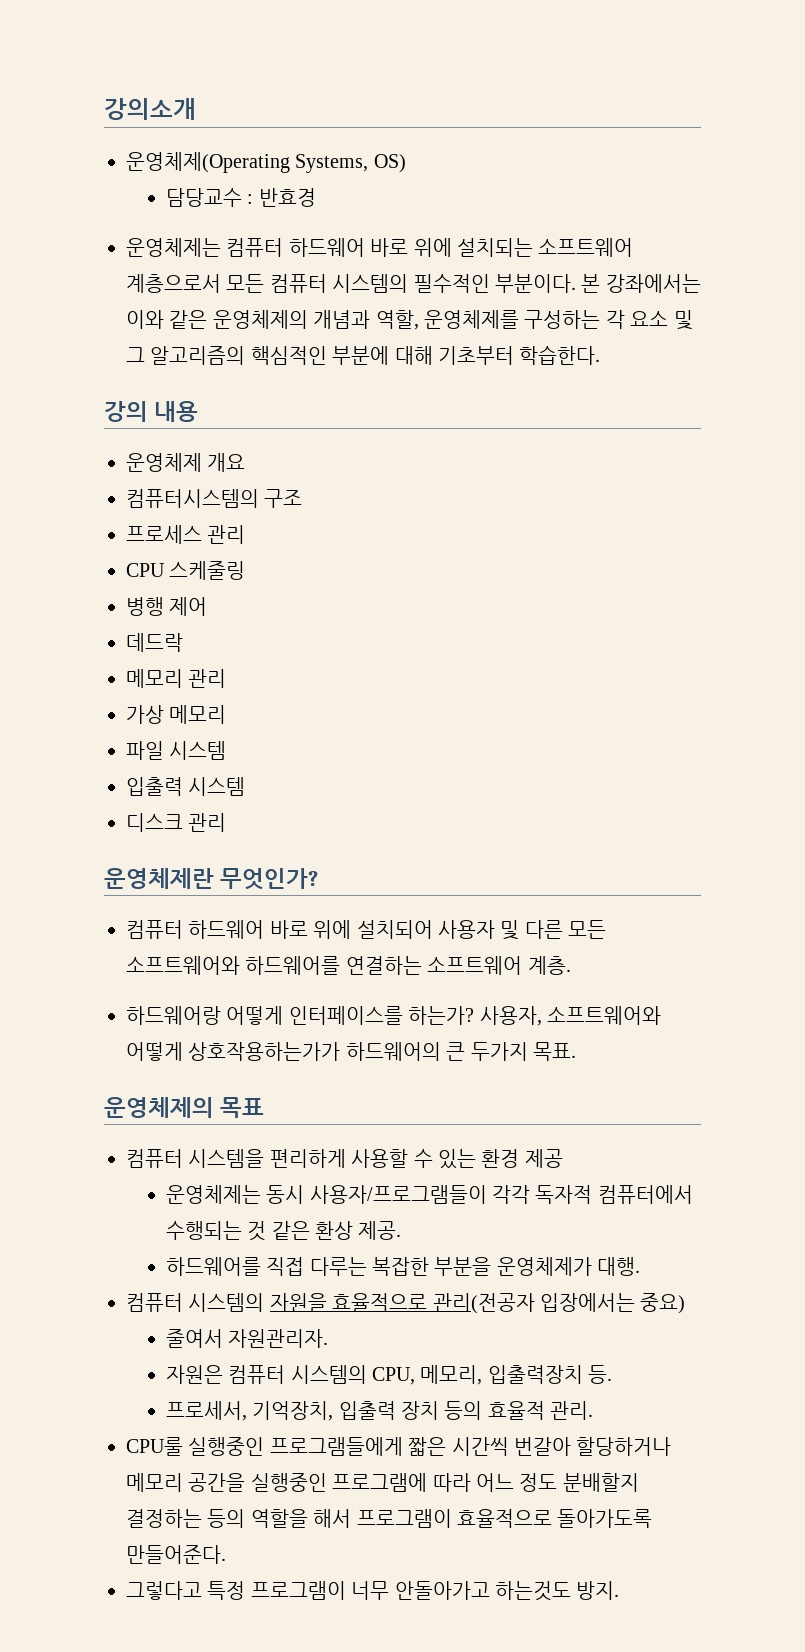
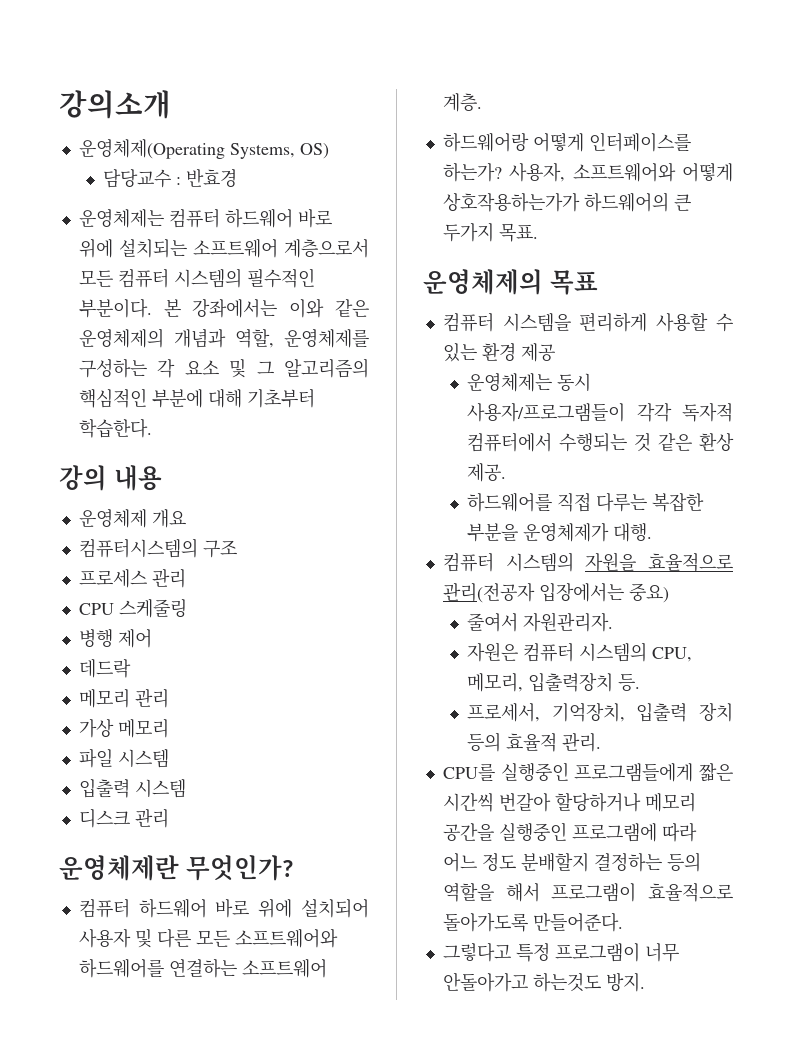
- CPU룰 실행중인 프로그램들에게 짧은 시간씩 번갈아 할당하거나 메모리 공간을 실행중인 프로그램에 따라 어느 정도 분배할지 결정하는 등의 역할을 해서 프로그램이 효율적으로 돌아가도록 만들어준다.
+ CPU를 실행중인 프로그램들에게 짧은 시간씩 번갈아 할당하거나 메모리 공간을 실행중인 프로그램에 따라 어느 정도 분배할지 결정하는 등의 역할을 해서 프로그램이 효율적으로 돌아가도록 만들어준다.

